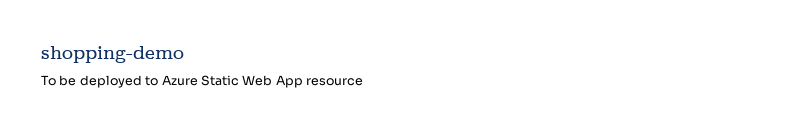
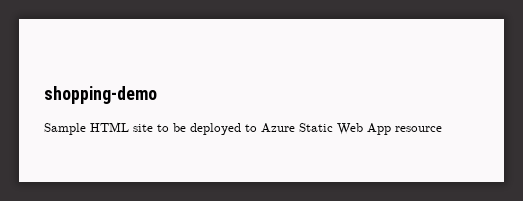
- To be deployed to Azure Static Web App resource
+ Sample HTML site to be deployed to Azure Static Web App resource

